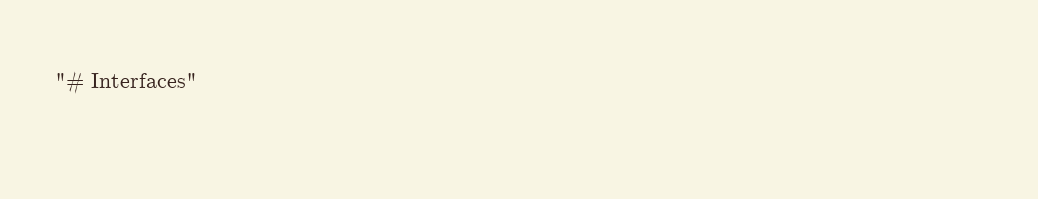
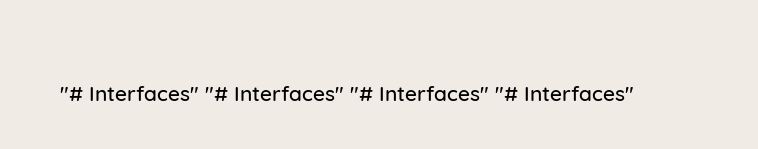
- "# Interfaces"
+ "# Interfaces" "# Interfaces" "# Interfaces" "# Interfaces"

